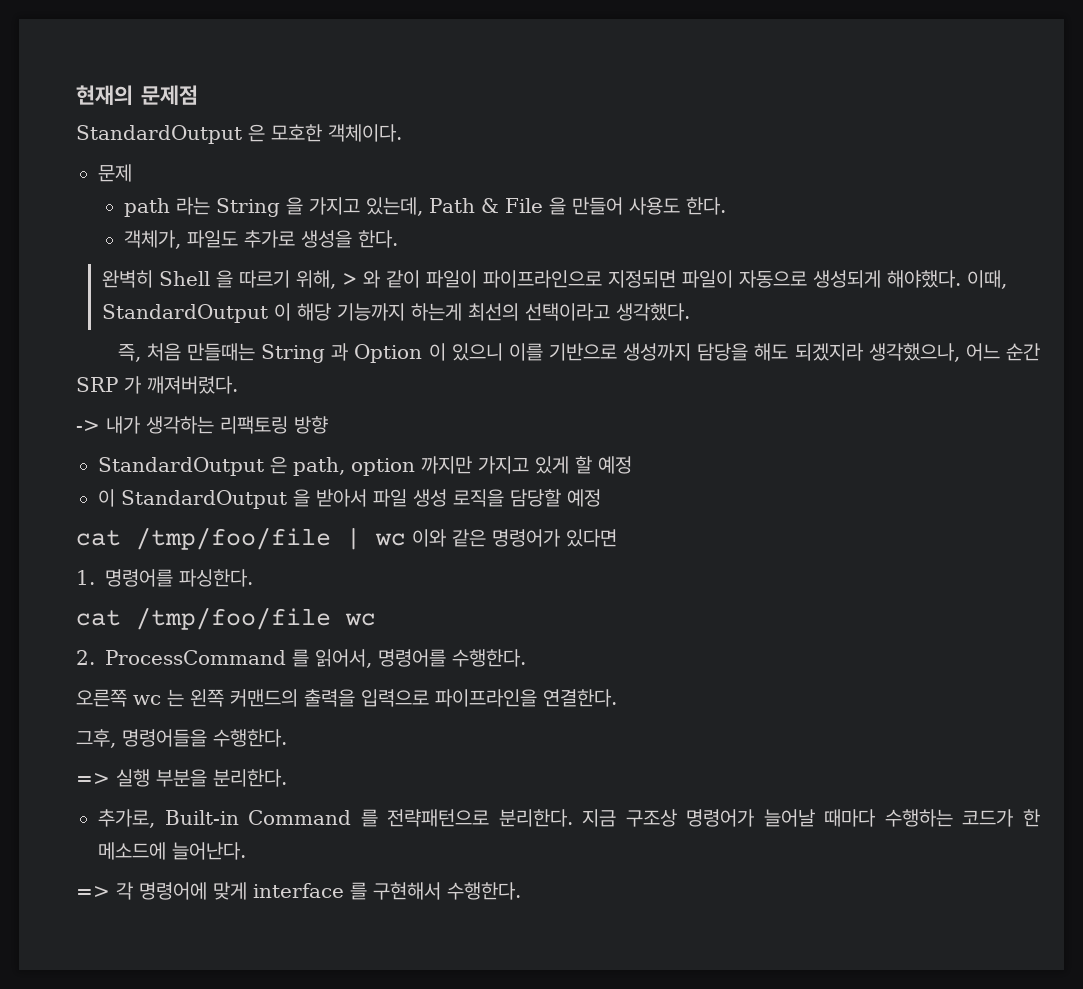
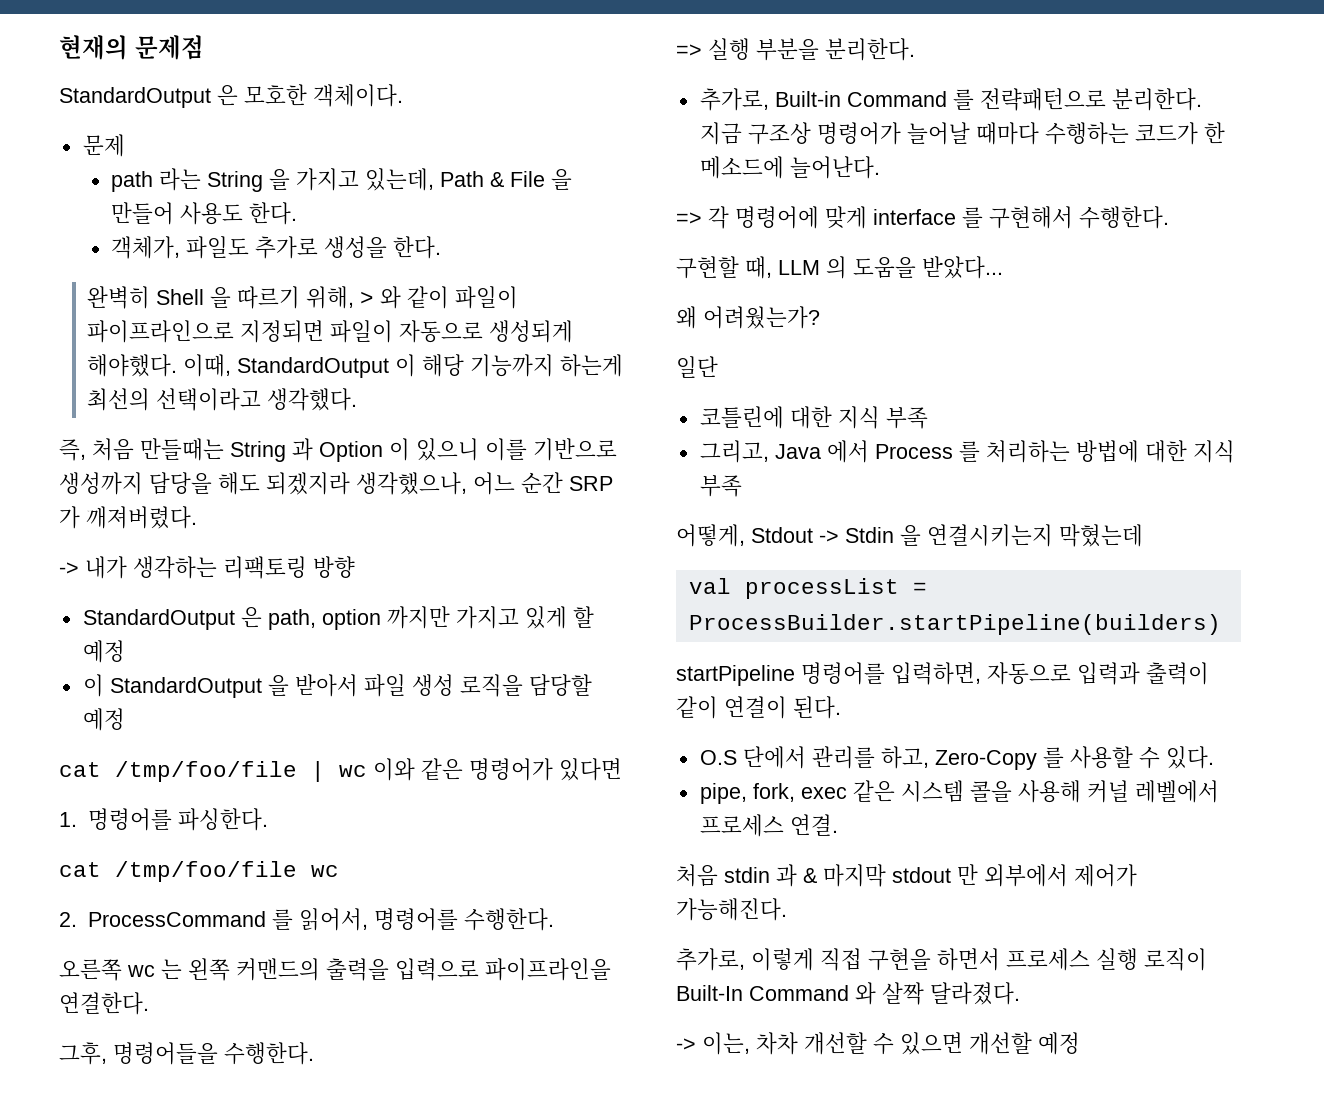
+ 구현할 때, LLM 의 도움을 받았다...
+ 왜 어려웠는가?
+ 일단
+ 코틀린에 대한 지식 부족
+ 그리고, Java 에서 Process 를 처리하는 방법에 대한 지식 부족
+ 어떻게, Stdout -> Stdin 을 연결시키는지 막혔는데
+ val processList = ProcessBuilder.startPipeline(builders)
+ startPipeline 명령어를 입력하면, 자동으로 입력과 출력이 같이 연결이 된다.
+ O.S 단에서 관리를 하고, Zero-Copy 를 사용할 수 있다.
+ pipe, fork, exec 같은 시스템 콜을 사용해 커널 레벨에서 프로세스 연결.
+ 처음 stdin 과 & 마지막 stdout 만 외부에서 제어가 가능해진다.
+ 추가로, 이렇게 직접 구현을 하면서 프로세스 실행 로직이 Built-In Command 와 살짝 달라졌다.
+ -> 이는, 차차 개선할 수 있으면 개선할 예정

